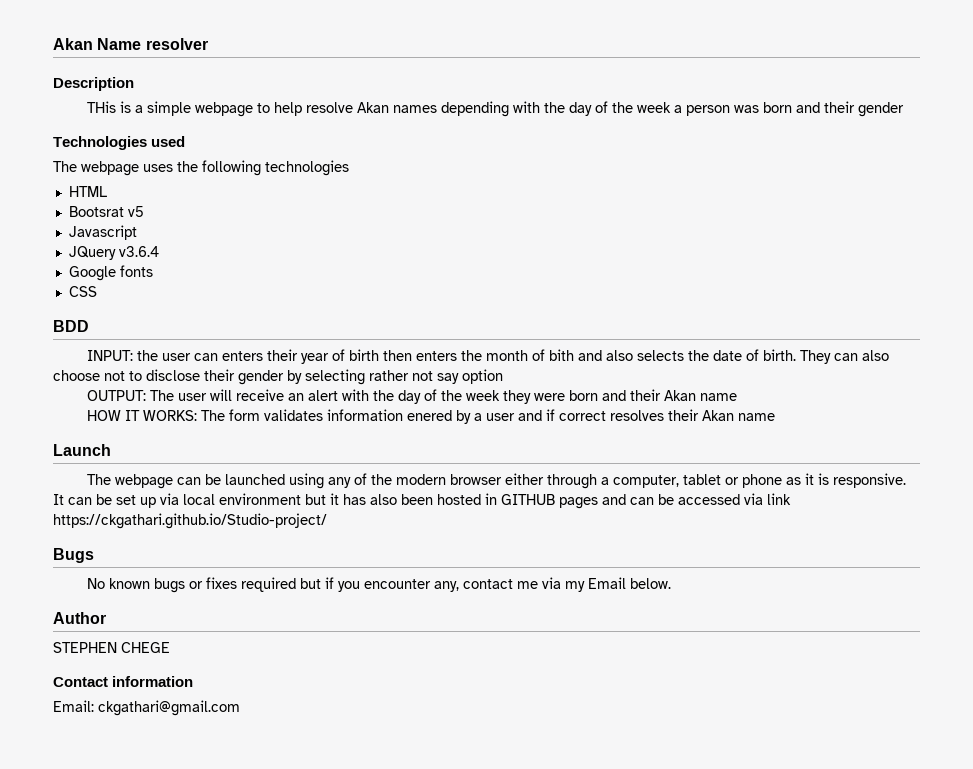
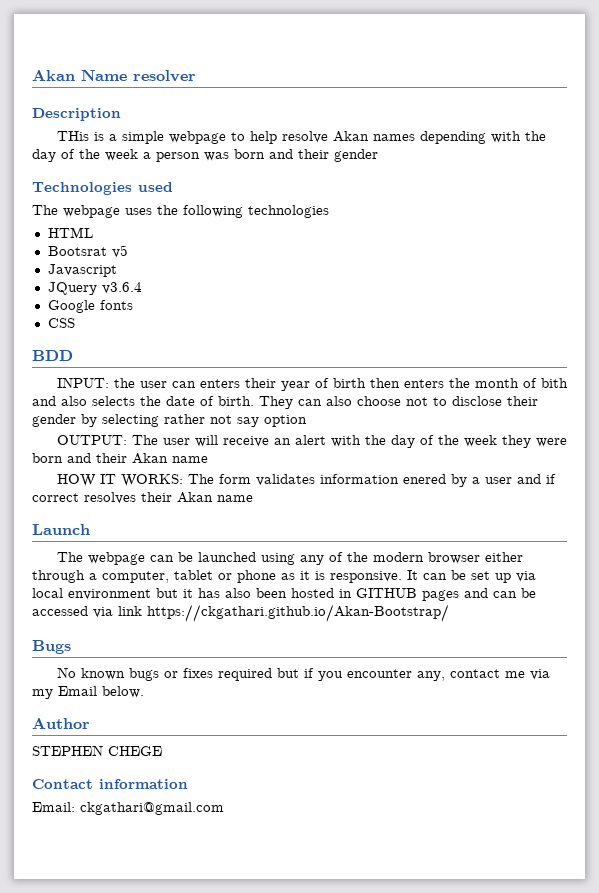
- It can be set up via local environment but it has also been hosted in GITHUB pages and can be accessed via link https://ckgathari.github.io/Studio-project/
+ It can be set up via local environment but it has also been hosted in GITHUB pages and can be accessed via link https://ckgathari.github.io/Akan-Bootstrap/

